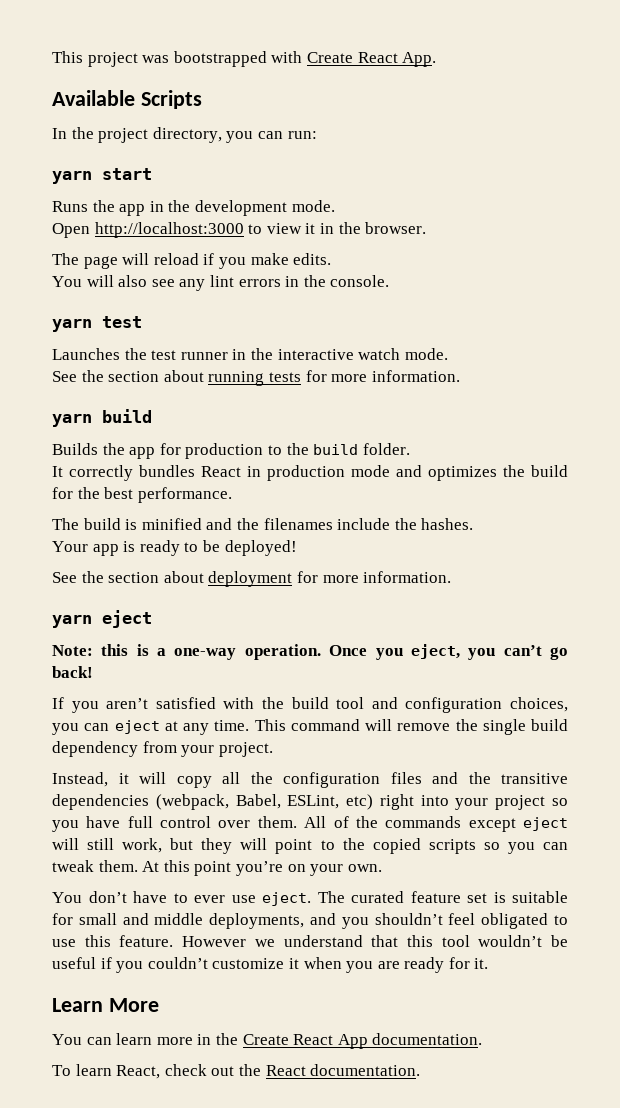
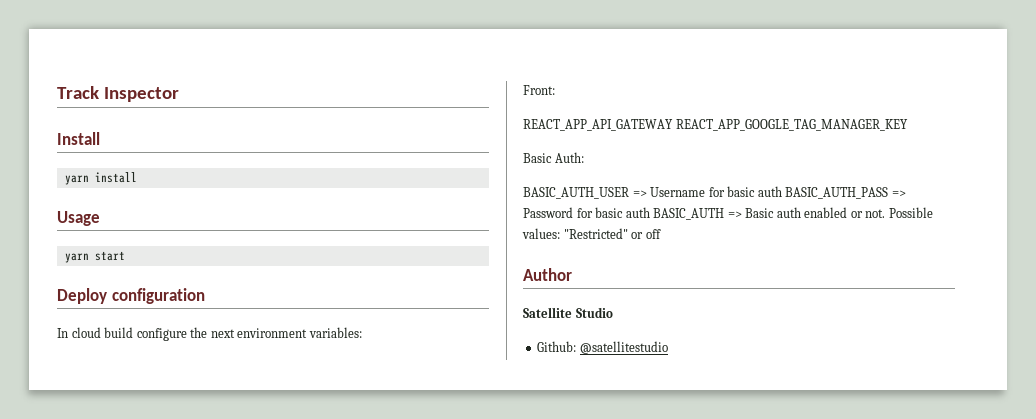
- This project was bootstrapped with Create React App.
- Available Scripts
- In the project directory, you can run:
+ Track Inspector
+ Install
+ yarn install
+ Usage
  yarn start
- Runs the app in the development mode.
- Open http://localhost:3000 to view it in the browser.
- The page will reload if you make edits.
- You will also see any lint errors in the console.
- yarn test
- Launches the test runner in the interactive watch mode.
- See the section about running tests for more information.
- yarn build
- Builds the app for production to the build folder.
- It correctly bundles React in production mode and optimizes the build for the best performance.
- The build is minified and the filenames include the hashes.
- Your app is ready to be deployed!
- See the section about deployment for more information.
- yarn eject
- Note: this is a one-way operation. Once you eject, you can’t go back!
- If you aren’t satisfied with the build tool and configuration choices, you can eject at any time. This command will remove the single build dependency from your project.
- Instead, it will copy all the configuration files and the transitive dependencies (webpack, Babel, ESLint, etc) right into your project so you have full control over them. All of the commands except eject will still work, but they will point to the copied scripts so you can tweak them. At this point you’re on your own.
- You don’t have to ever use eject. The curated feature set is suitable for small and middle deployments, and you shouldn’t feel obligated to use this feature. However we understand that this tool wouldn’t be useful if you couldn’t customize it when you are ready for it.
- Learn More
- You can learn more in the Create React App documentation.
- To learn React, check out the React documentation.
+ Deploy configuration
+ In cloud build configure the next environment variables:
+ Front:
+ REACT_APP_API_GATEWAY REACT_APP_GOOGLE_TAG_MANAGER_KEY
+ Basic Auth:
+ BASIC_AUTH_USER => Username for basic auth BASIC_AUTH_PASS => Password for basic auth BASIC_AUTH => Basic auth enabled or not. Possible values: "Restricted" or off
+ Author
+ Satellite Studio
+ Github: @satellitestudio

